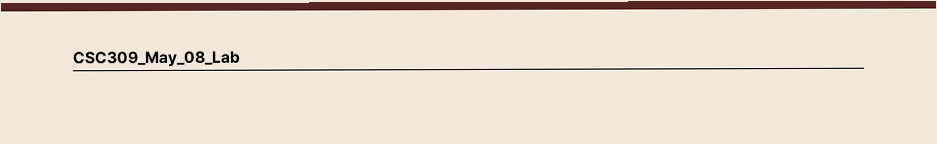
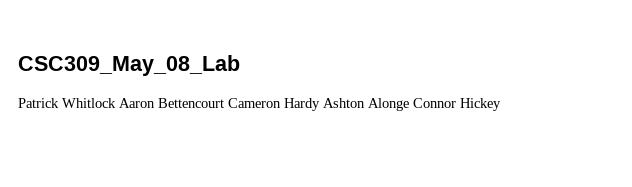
+ Patrick Whitlock Aaron Bettencourt Cameron Hardy Ashton Alonge Connor Hickey

